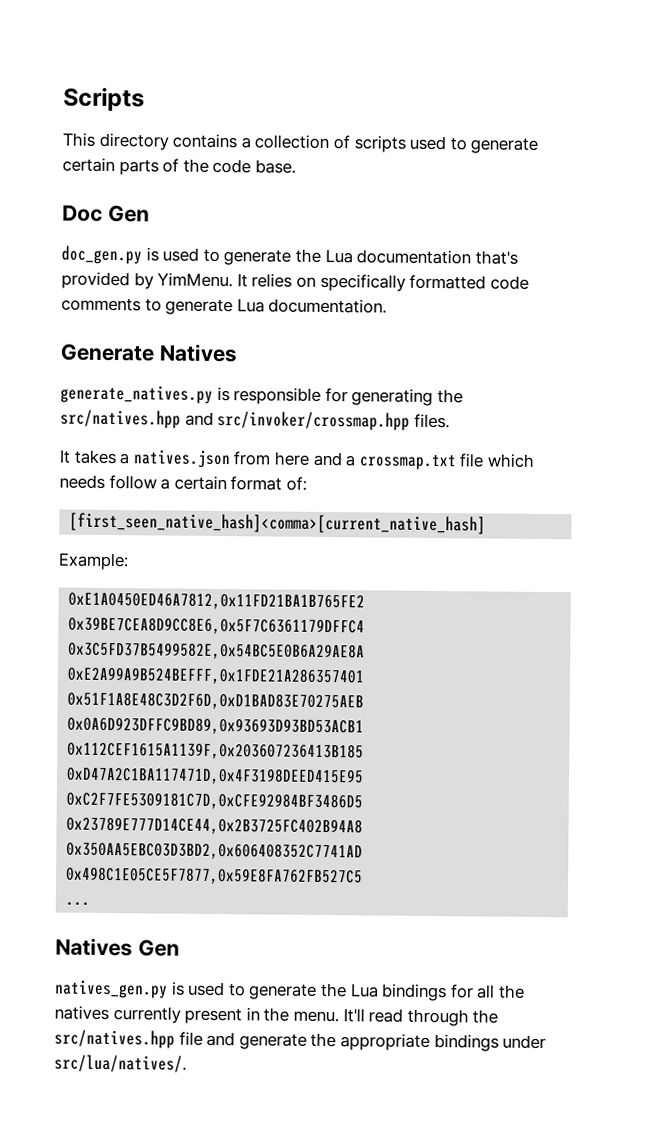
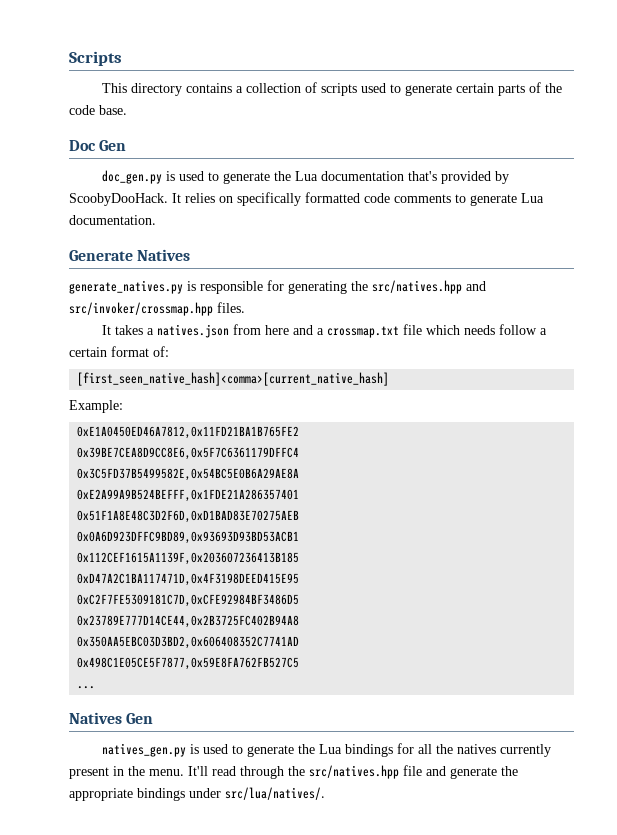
- doc_gen.py is used to generate the Lua documentation that's provided by YimMenu.
+ doc_gen.py is used to generate the Lua documentation that's provided by ScoobyDooHack.

